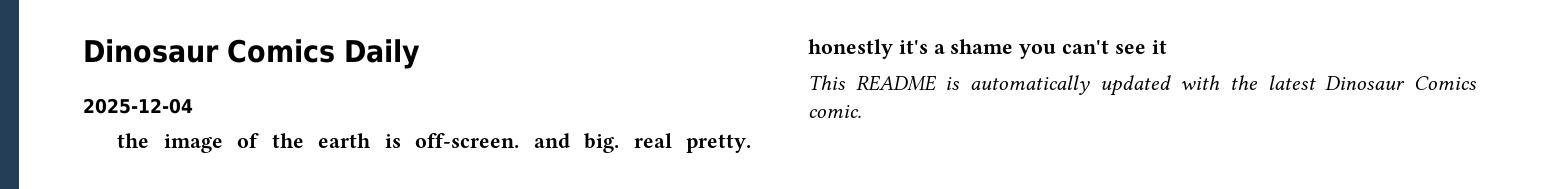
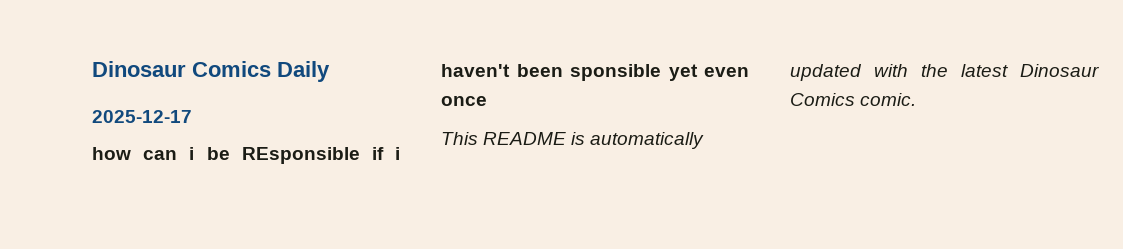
- 2025-12-04
- the image of the earth is off-screen. and big. real pretty. honestly it's a shame you can't see it
+ 2025-12-17
+ how can i be REsponsible if i haven't been sponsible yet even once

